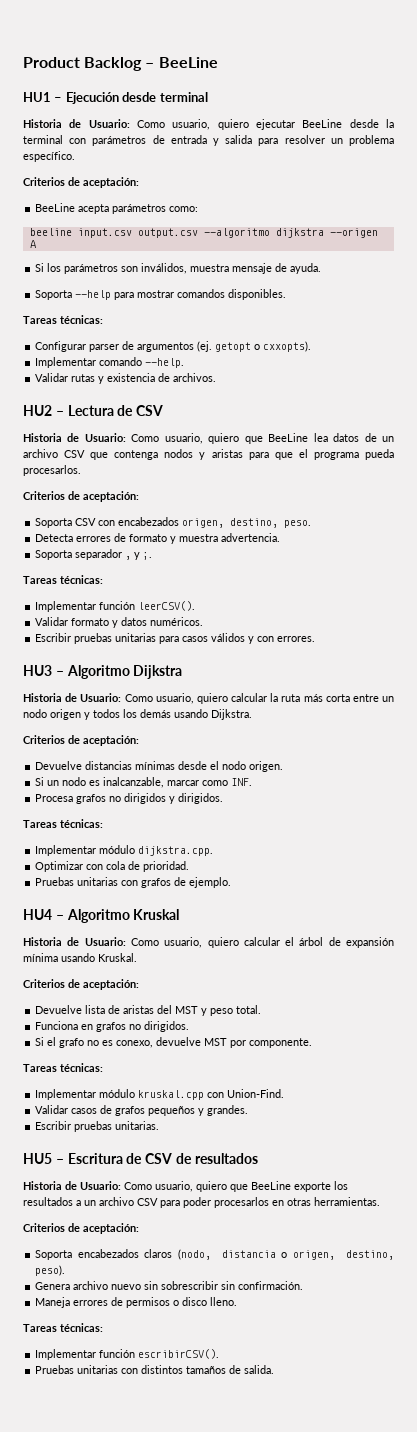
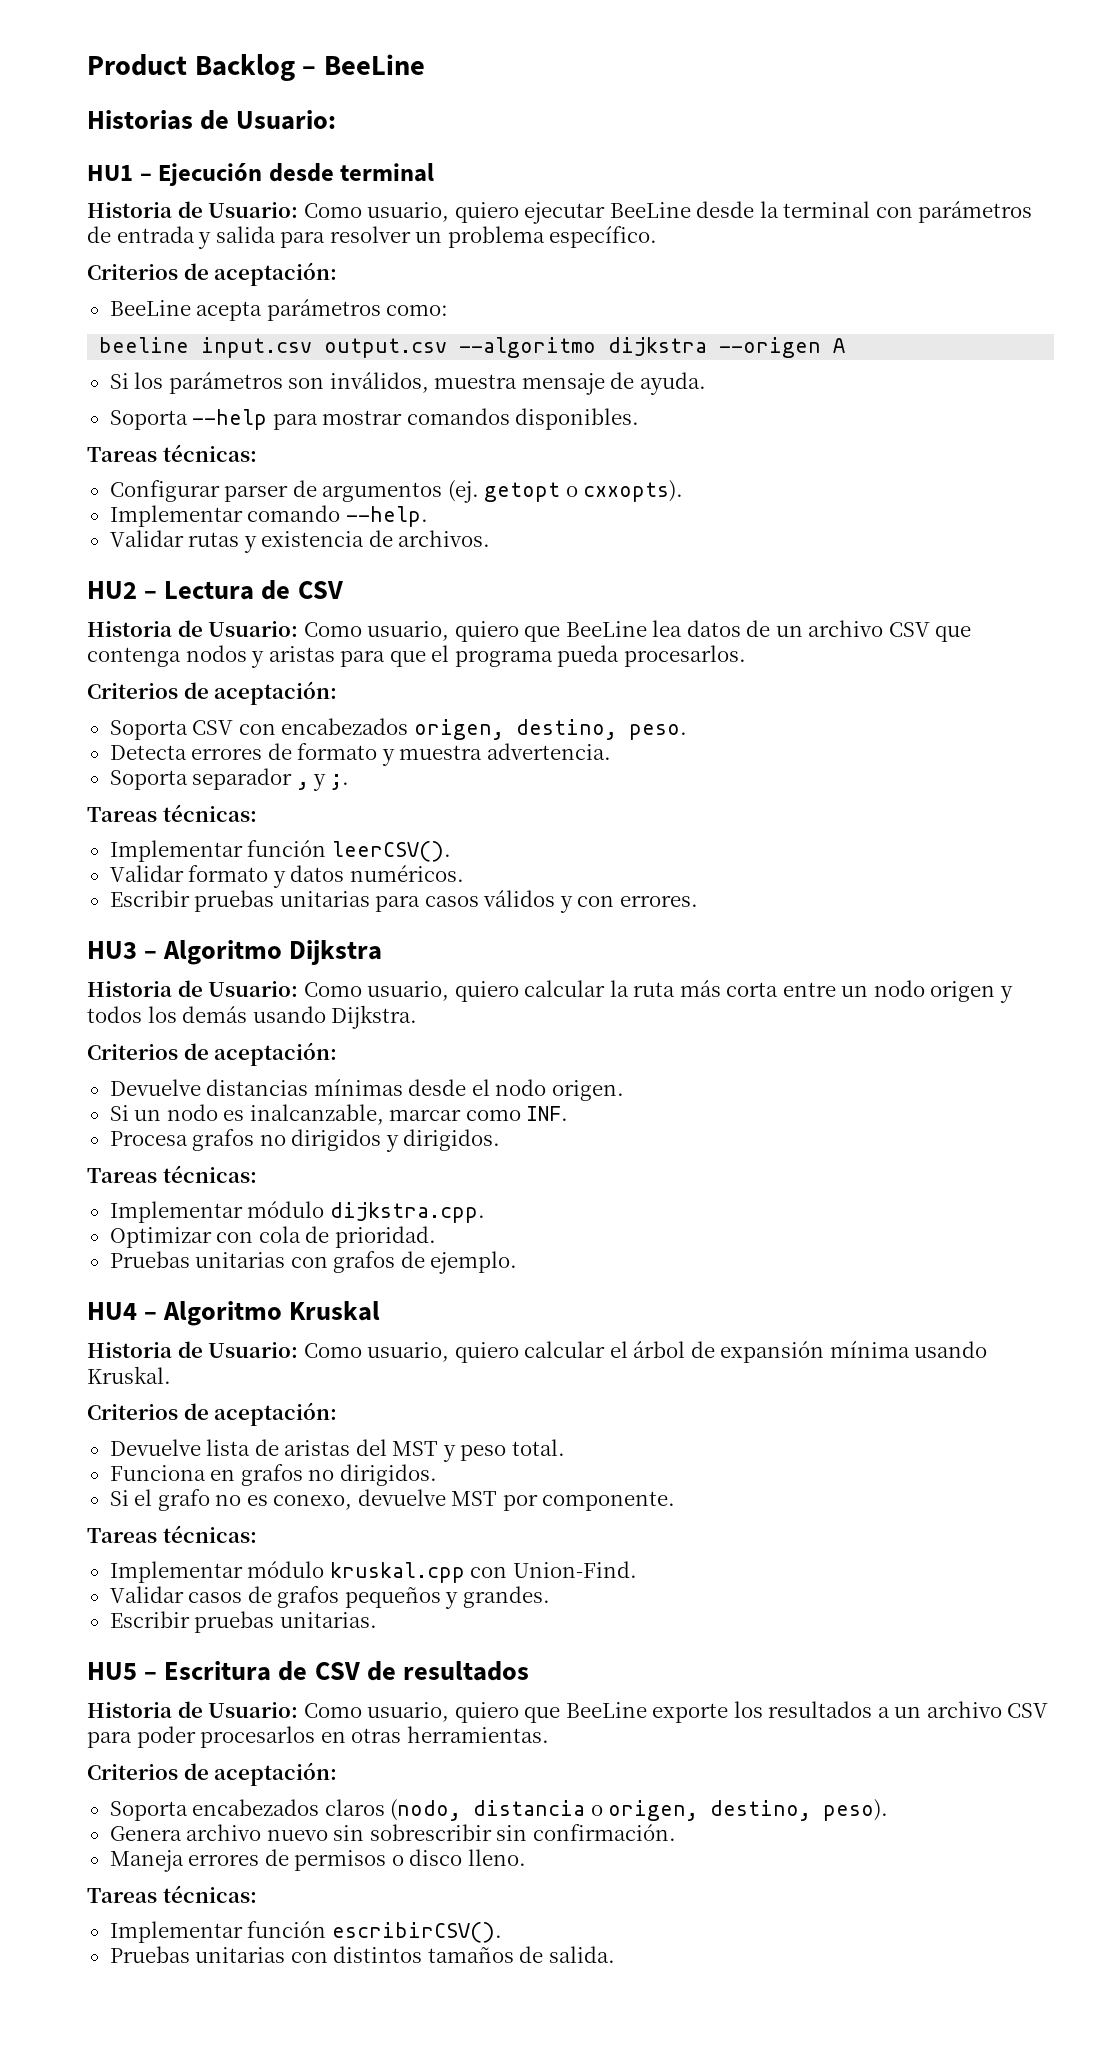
+ Historias de Usuario:

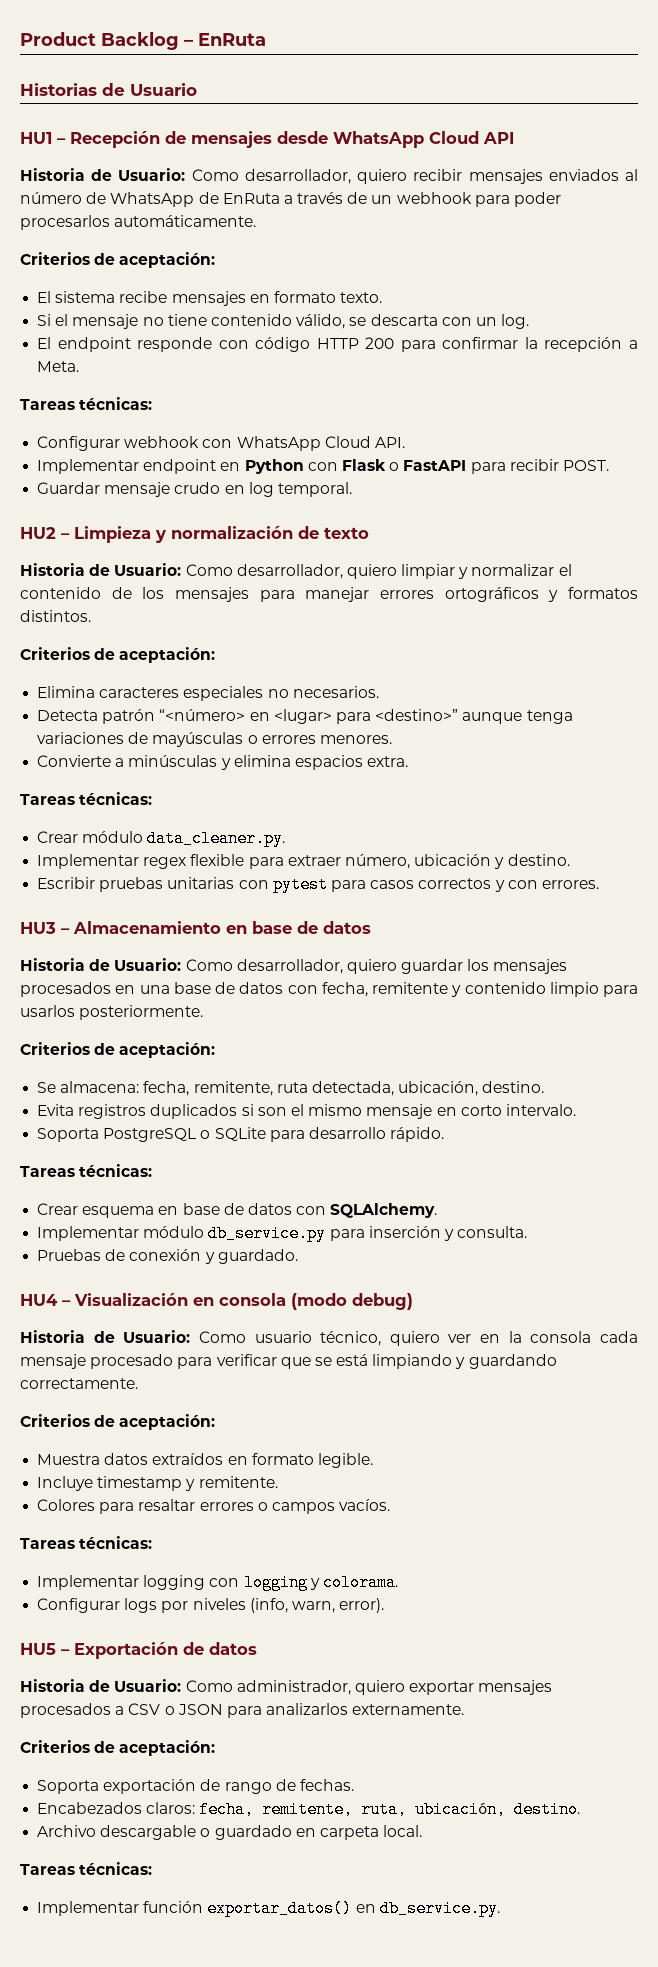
- Product Backlog – BeeLine
+ Product Backlog – EnRuta
- Historias de Usuario:
+ Historias de Usuario
- HU1 – Ejecución desde terminal
- Historia de Usuario: Como usuario, quiero ejecutar BeeLine desde la terminal con parámetros de entrada y salida para resolver un problema específico.
+ HU1 – Recepción de mensajes desde WhatsApp Cloud API
+ Historia de Usuario: Como desarrollador, quiero recibir mensajes enviados al número de WhatsApp de EnRuta a través de un webhook para poder procesarlos automáticamente.
  Criterios de aceptación:
- BeeLine acepta parámetros como:
- beeline input.csv output.csv --algoritmo dijkstra --origen A
- Si los parámetros son inválidos, muestra mensaje de ayuda.
- Soporta --help para mostrar comandos disponibles.
+ El sistema recibe mensajes en formato texto.
+ Si el mensaje no tiene contenido válido, se descarta con un log.
+ El endpoint responde con código HTTP 200 para confirmar la recepción a Meta.
  Tareas técnicas:
- Configurar parser de argumentos (ej. getopt o cxxopts).
- Implementar comando --help.
- Validar rutas y existencia de archivos.
- HU2 – Lectura de CSV
- Historia de Usuario: Como usuario, quiero que BeeLine lea datos de un archivo CSV que contenga nodos y aristas para que el programa pueda procesarlos.
+ Configurar webhook con WhatsApp Cloud API.
+ Implementar endpoint en Python con Flask o FastAPI para recibir POST.
+ Guardar mensaje crudo en log temporal.
+ HU2 – Limpieza y normalización de texto
+ Historia de Usuario: Como desarrollador, quiero limpiar y normalizar el contenido de los mensajes para manejar errores ortográficos y formatos distintos.
  Criterios de aceptación:
- Soporta CSV con encabezados origen, destino, peso.
- Detecta errores de formato y muestra advertencia.
- Soporta separador , y ;.
+ Elimina caracteres especiales no necesarios.
+ Detecta patrón “<número> en <lugar> para <destino>” aunque tenga variaciones de mayúsculas o errores menores.
+ Convierte a minúsculas y elimina espacios extra.
  Tareas técnicas:
- Implementar función leerCSV().
- Validar formato y datos numéricos.
- Escribir pruebas unitarias para casos válidos y con errores.
- HU3 – Algoritmo Dijkstra
- Historia de Usuario: Como usuario, quiero calcular la ruta más corta entre un nodo origen y todos los demás usando Dijkstra.
+ Crear módulo data_cleaner.py.
+ Implementar regex flexible para extraer número, ubicación y destino.
+ Escribir pruebas unitarias con pytest para casos correctos y con errores.
+ HU3 – Almacenamiento en base de datos
+ Historia de Usuario: Como desarrollador, quiero guardar los mensajes procesados en una base de datos con fecha, remitente y contenido limpio para usarlos posteriormente.
  Criterios de aceptación:
- Devuelve distancias mínimas desde el nodo origen.
- Si un nodo es inalcanzable, marcar como INF.
- Procesa grafos no dirigidos y dirigidos.
+ Se almacena: fecha, remitente, ruta detectada, ubicación, destino.
+ Evita registros duplicados si son el mismo mensaje en corto intervalo.
+ Soporta PostgreSQL o SQLite para desarrollo rápido.
  Tareas técnicas:
- Implementar módulo dijkstra.cpp.
- Optimizar con cola de prioridad.
- Pruebas unitarias con grafos de ejemplo.
- HU4 – Algoritmo Kruskal
- Historia de Usuario: Como usuario, quiero calcular el árbol de expansión mínima usando Kruskal.
+ Crear esquema en base de datos con SQLAlchemy.
+ Implementar módulo db_service.py para inserción y consulta.
+ Pruebas de conexión y guardado.
+ HU4 – Visualización en consola (modo debug)
+ Historia de Usuario: Como usuario técnico, quiero ver en la consola cada mensaje procesado para verificar que se está limpiando y guardando correctamente.
  Criterios de aceptación:
- Devuelve lista de aristas del MST y peso total.
- Funciona en grafos no dirigidos.
- Si el grafo no es conexo, devuelve MST por componente.
+ Muestra datos extraídos en formato legible.
+ Incluye timestamp y remitente.
+ Colores para resaltar errores o campos vacíos.
  Tareas técnicas:
- Implementar módulo kruskal.cpp con Union-Find.
- Validar casos de grafos pequeños y grandes.
- Escribir pruebas unitarias.
- HU5 – Escritura de CSV de resultados
- Historia de Usuario: Como usuario, quiero que BeeLine exporte los resultados a un archivo CSV para poder procesarlos en otras herramientas.
+ Implementar logging con logging y colorama.
+ Configurar logs por niveles (info, warn, error).
+ HU5 – Exportación de datos
+ Historia de Usuario: Como administrador, quiero exportar mensajes procesados a CSV o JSON para analizarlos externamente.
  Criterios de aceptación:
- Soporta encabezados claros (nodo, distancia o origen, destino, peso).
- Genera archivo nuevo sin sobrescribir sin confirmación.
- Maneja errores de permisos o disco lleno.
+ Soporta exportación de rango de fechas.
+ Encabezados claros: fecha, remitente, ruta, ubicación, destino.
+ Archivo descargable o guardado en carpeta local.
  Tareas técnicas:
- Implementar función escribirCSV().
- Pruebas unitarias con distintos tamaños de salida.
+ Implementar función exportar_datos() en db_service.py.

